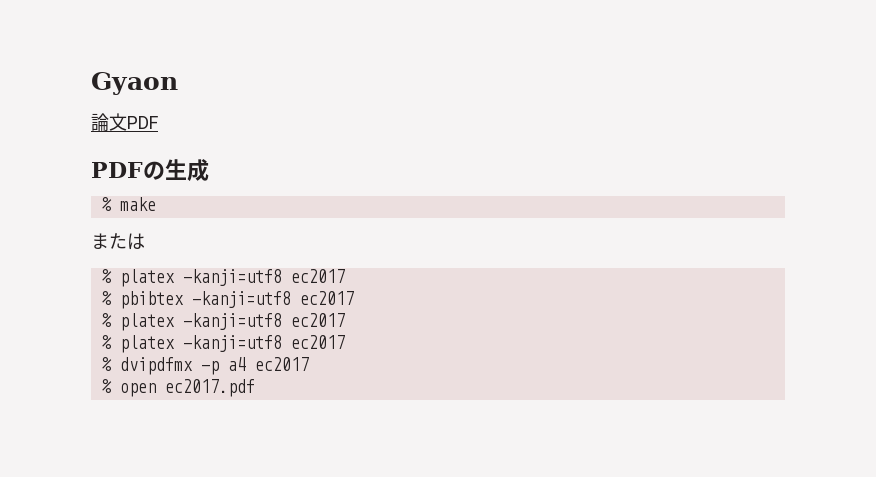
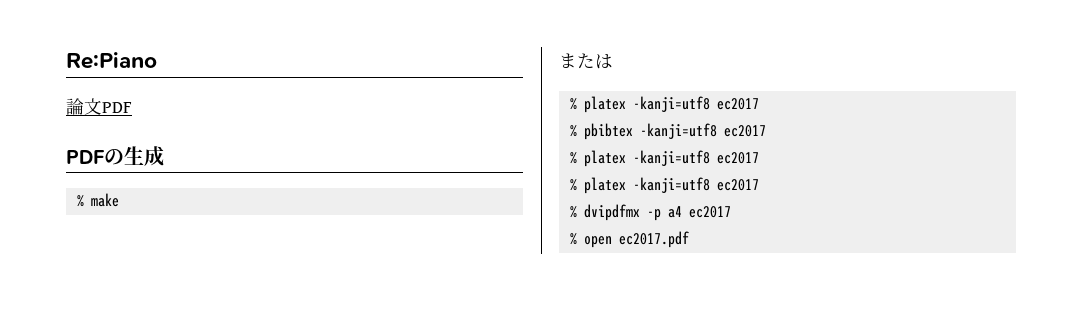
- Gyaon
+ Re:Piano

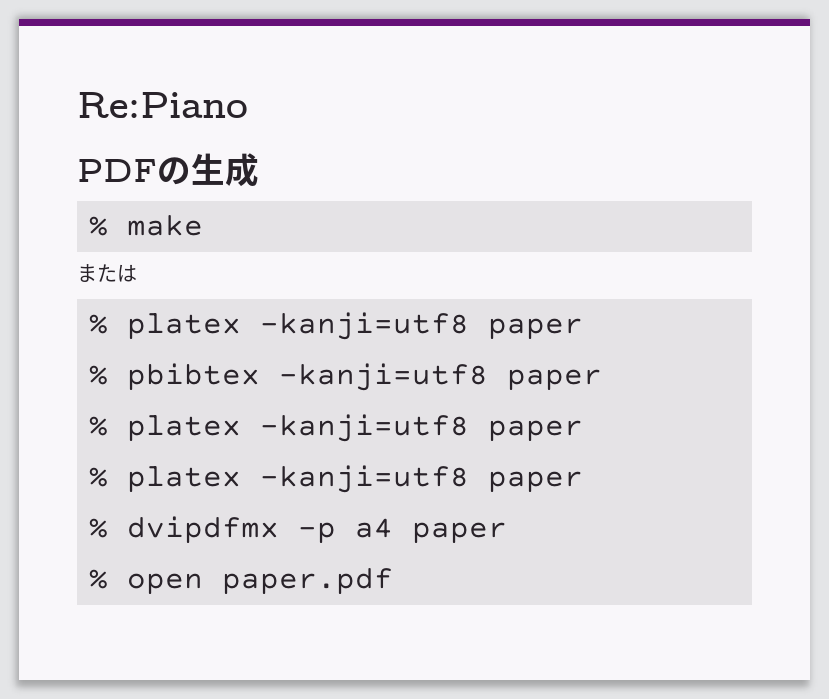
- 論文PDF
  または
- % platex -kanji=utf8 ec2017
+ % platex -kanji=utf8 paper
- % pbibtex -kanji=utf8 ec2017
- % platex -kanji=utf8 ec2017
- % platex -kanji=utf8 ec2017
+ % pbibtex -kanji=utf8 paper
+ % platex -kanji=utf8 paper
+ % platex -kanji=utf8 paper
- % dvipdfmx -p a4 ec2017
+ % dvipdfmx -p a4 paper
- % open ec2017.pdf
+ % open paper.pdf

